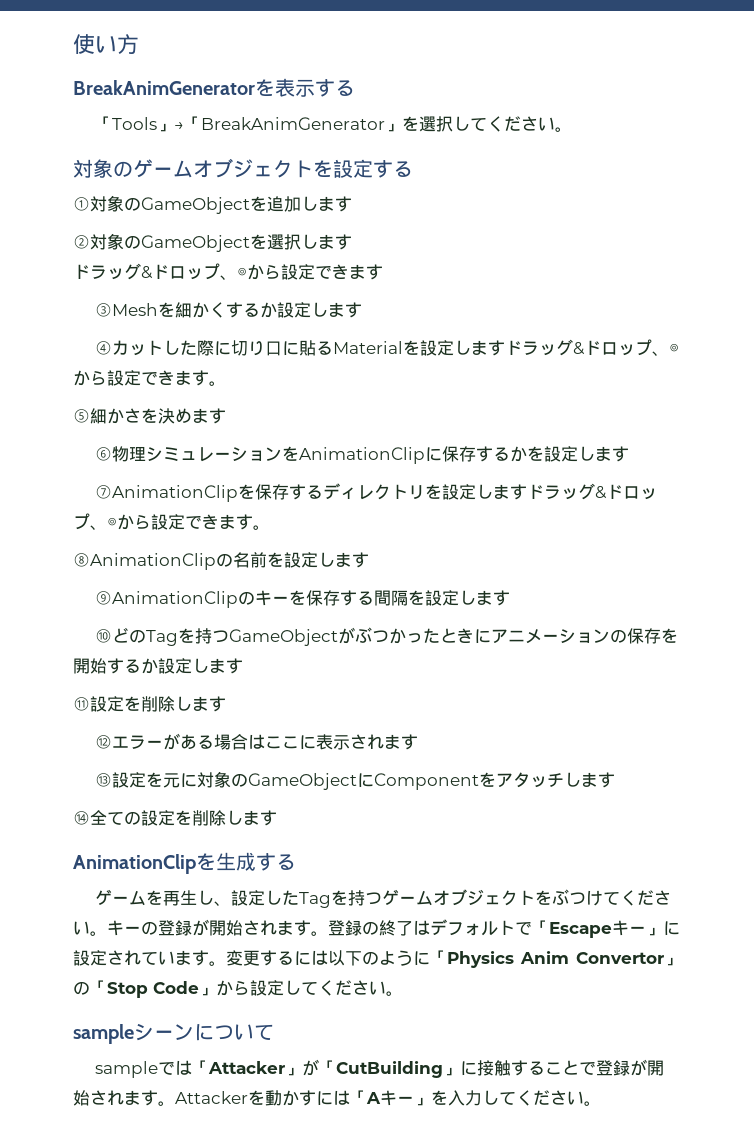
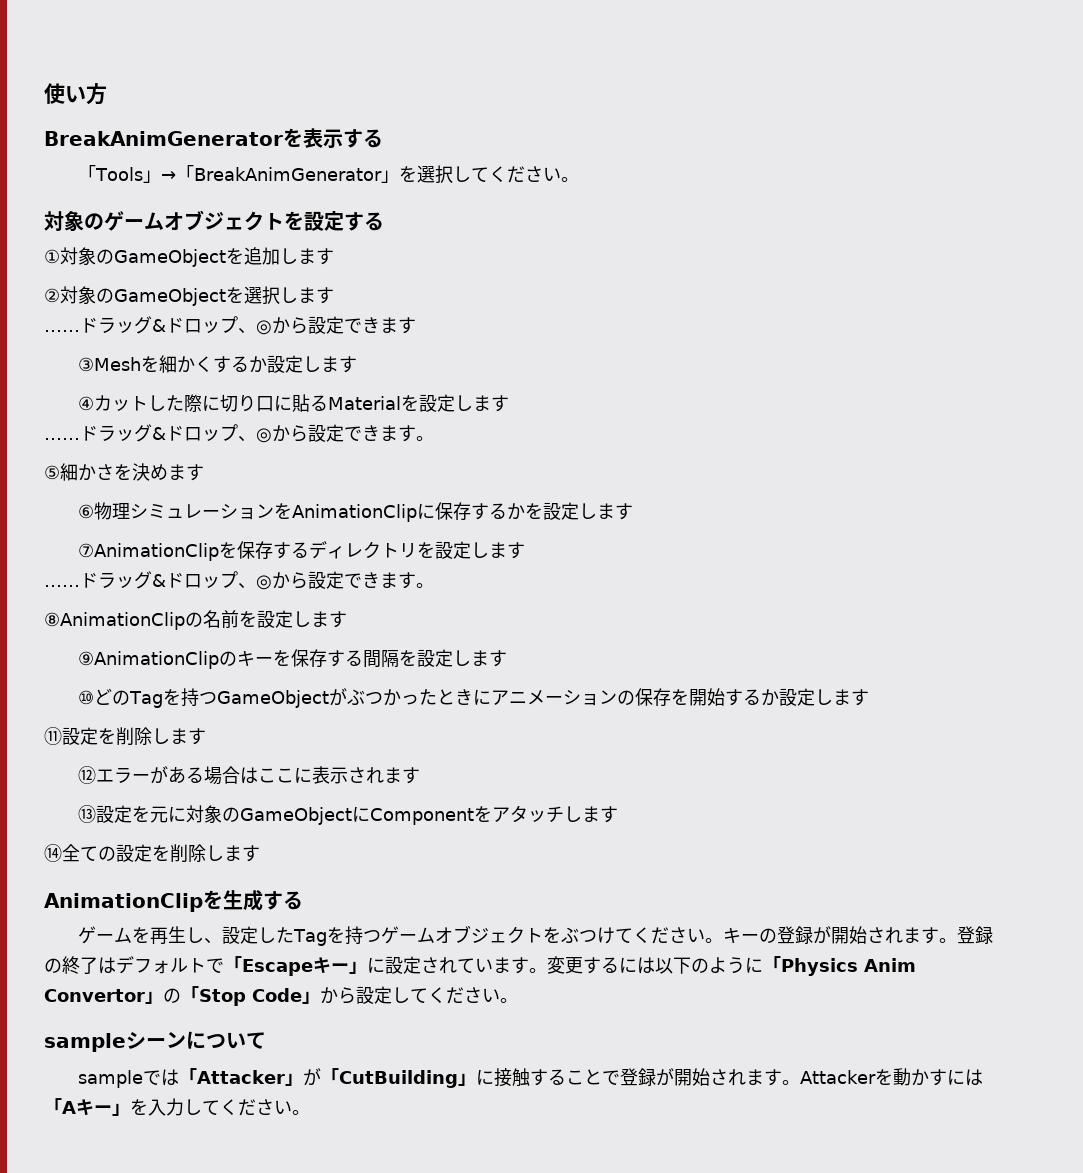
  ②対象のGameObjectを選択します
- ドラッグ&ドロップ、◎から設定できます
+ ……ドラッグ&ドロップ、◎から設定できます
- ④カットした際に切り口に貼るMaterialを設定しますドラッグ&ドロップ、◎から設定できます。
+ ④カットした際に切り口に貼るMaterialを設定します
+ ……ドラッグ&ドロップ、◎から設定できます。
- ⑦AnimationClipを保存するディレクトリを設定しますドラッグ&ドロップ、◎から設定できます。
+ ⑦AnimationClipを保存するディレクトリを設定します
+ ……ドラッグ&ドロップ、◎から設定できます。

